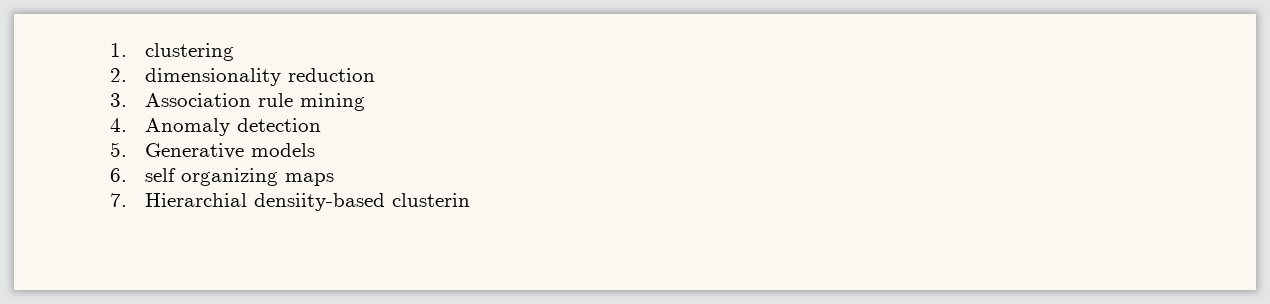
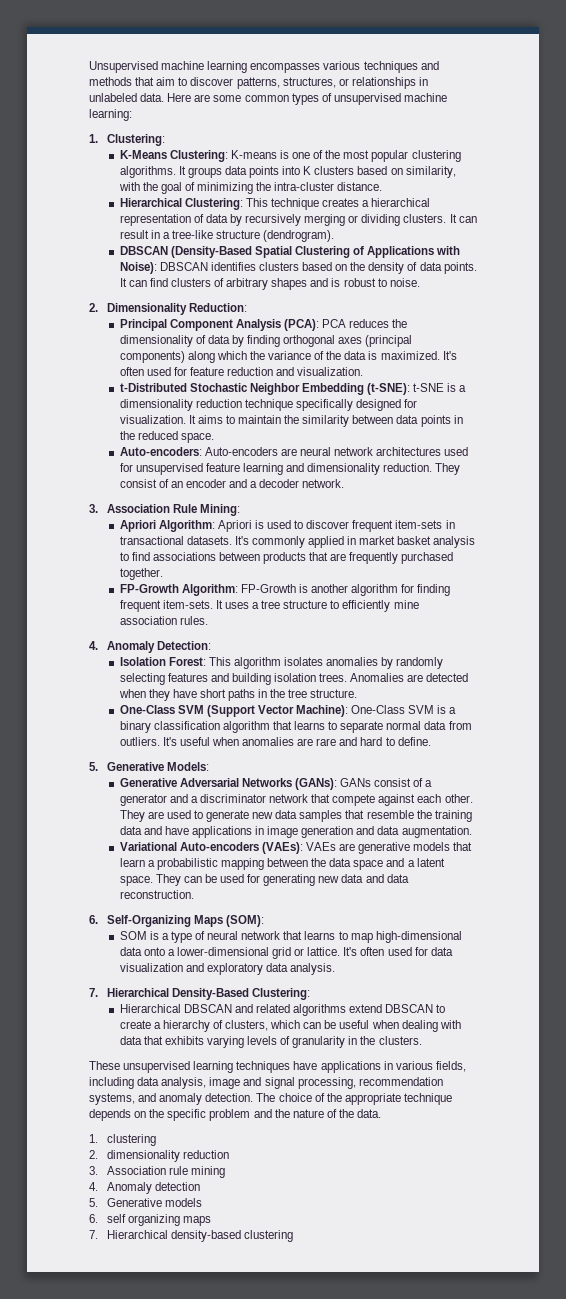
+ Unsupervised machine learning encompasses various techniques and methods that aim to discover patterns, structures, or relationships in unlabeled data. Here are some common types of unsupervised machine learning:
+ 1. Clustering:
+ K-Means Clustering: K-means is one of the most popular clustering algorithms. It groups data points into K clusters based on similarity, with the goal of minimizing the intra-cluster distance.
+ Hierarchical Clustering: This technique creates a hierarchical representation of data by recursively merging or dividing clusters. It can result in a tree-like structure (dendrogram).
+ DBSCAN (Density-Based Spatial Clustering of Applications with Noise): DBSCAN identifies clusters based on the density of data points. It can find clusters of arbitrary shapes and is robust to noise.
+ 2. Dimensionality Reduction:
+ Principal Component Analysis (PCA): PCA reduces the dimensionality of data by finding orthogonal axes (principal components) along which the variance of the data is maximized. It's often used for feature reduction and visualization.
+ t-Distributed Stochastic Neighbor Embedding (t-SNE): t-SNE is a dimensionality reduction technique specifically designed for visualization. It aims to maintain the similarity between data points in the reduced space.
+ Auto-encoders: Auto-encoders are neural network architectures used for unsupervised feature learning and dimensionality reduction. They consist of an encoder and a decoder network.
+ 3. Association Rule Mining:
+ Apriori Algorithm: Apriori is used to discover frequent item-sets in transactional datasets. It's commonly applied in market basket analysis to find associations between products that are frequently purchased together.
+ FP-Growth Algorithm: FP-Growth is another algorithm for finding frequent item-sets. It uses a tree structure to efficiently mine association rules.
+ 4. Anomaly Detection:
+ Isolation Forest: This algorithm isolates anomalies by randomly selecting features and building isolation trees. Anomalies are detected when they have short paths in the tree structure.
+ One-Class SVM (Support Vector Machine): One-Class SVM is a binary classification algorithm that learns to separate normal data from outliers. It's useful when anomalies are rare and hard to define.
+ 5. Generative Models:
+ Generative Adversarial Networks (GANs): GANs consist of a generator and a discriminator network that compete against each other. They are used to generate new data samples that resemble the training data and have applications in image generation and data augmentation.
+ Variational Auto-encoders (VAEs): VAEs are generative models that learn a probabilistic mapping between the data space and a latent space. They can be used for generating new data and data reconstruction.
+ 6. Self-Organizing Maps (SOM):
+ SOM is a type of neural network that learns to map high-dimensional data onto a lower-dimensional grid or lattice. It's often used for data visualization and exploratory data analysis.
+ 7. Hierarchical Density-Based Clustering:
+ Hierarchical DBSCAN and related algorithms extend DBSCAN to create a hierarchy of clusters, which can be useful when dealing with data that exhibits varying levels of granularity in the clusters.
+ These unsupervised learning techniques have applications in various fields, including data analysis, image and signal processing, recommendation systems, and anomaly detection. The choice of the appropriate technique depends on the specific problem and the nature of the data.
- 7. Hierarchial densiity-based clusterin
+ 7. Hierarchical density-based clustering

